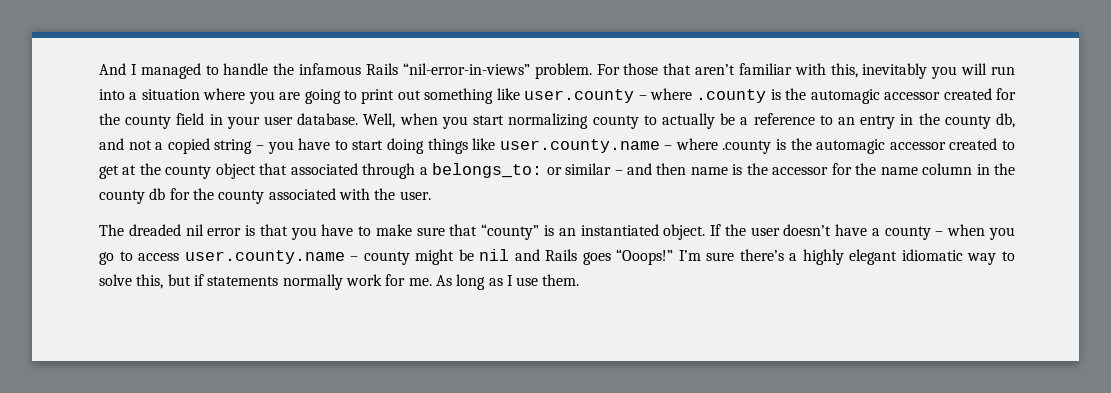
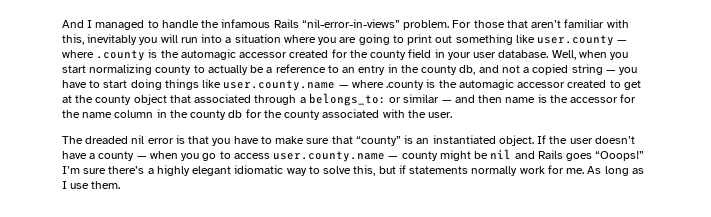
- For those that aren’t familiar with this, inevitably you will run into a situation where you are going to print out something like user.county – where .county is the automagic accessor created for the county field in your user database.
+ For those that aren’t familiar with this, inevitably you will run into a situation where you are going to print out something like user.county — where .county is the automagic accessor created for the county field in your user database.
- Well, when you start normalizing county to actually be a reference to an entry in the county db, and not a copied string – you have to start doing things like user.county.name – where .county is the automagic accessor created to get at the county object that associated through a belongs_to:
+ Well, when you start normalizing county to actually be a reference to an entry in the county db, and not a copied string — you have to start doing things like user.county.name — where .county is the automagic accessor created to get at the county object that associated through a belongs_to:
- or similar – and then name is the accessor for the name column in the county db for the county associated with the user.
+ or similar — and then name is the accessor for the name column in the county db for the county associated with the user.
- If the user doesn’t have a county – when you go to access user.county.name – county might be nil and Rails goes “Ooops!”
+ If the user doesn’t have a county — when you go to access user.county.name — county might be nil and Rails goes “Ooops!”

